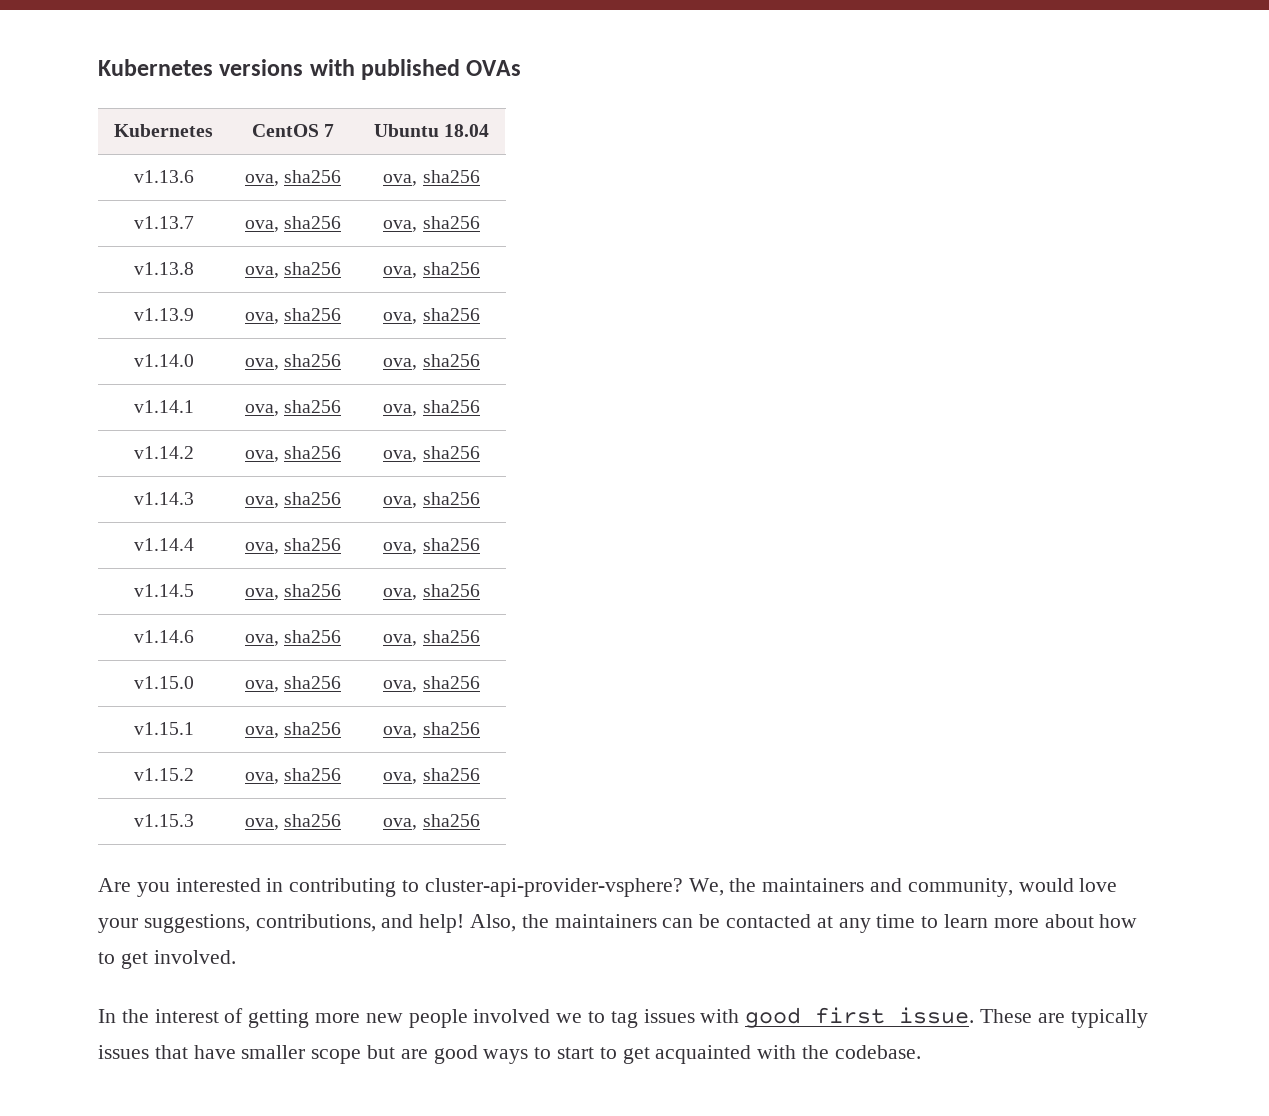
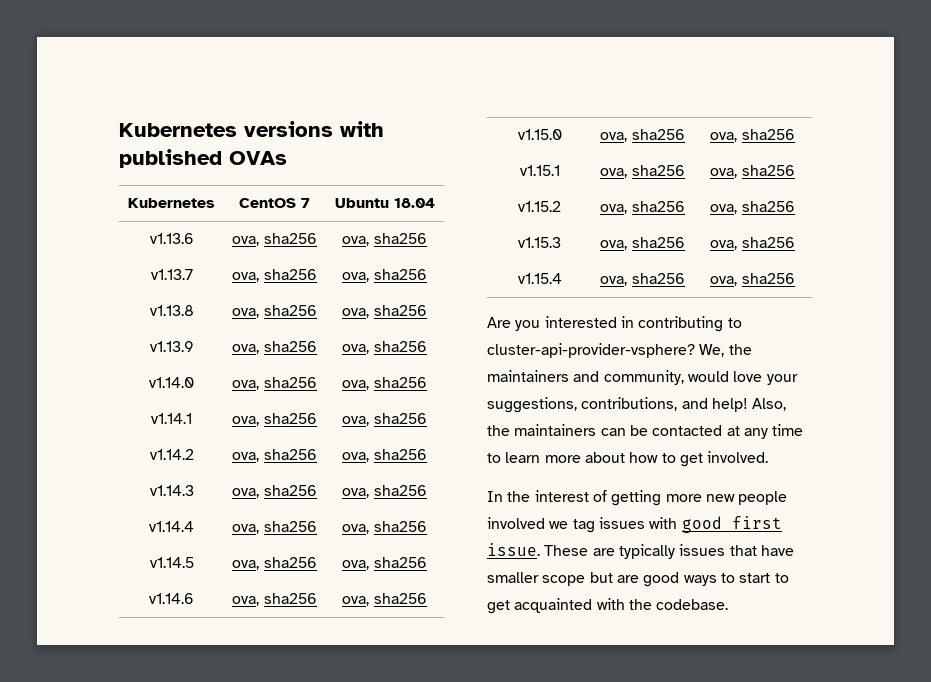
+ v1.15.4 | ova, sha256 | ova, sha256
- In the interest of getting more new people involved we to tag issues with good first issue.
+ In the interest of getting more new people involved we tag issues with good first issue.

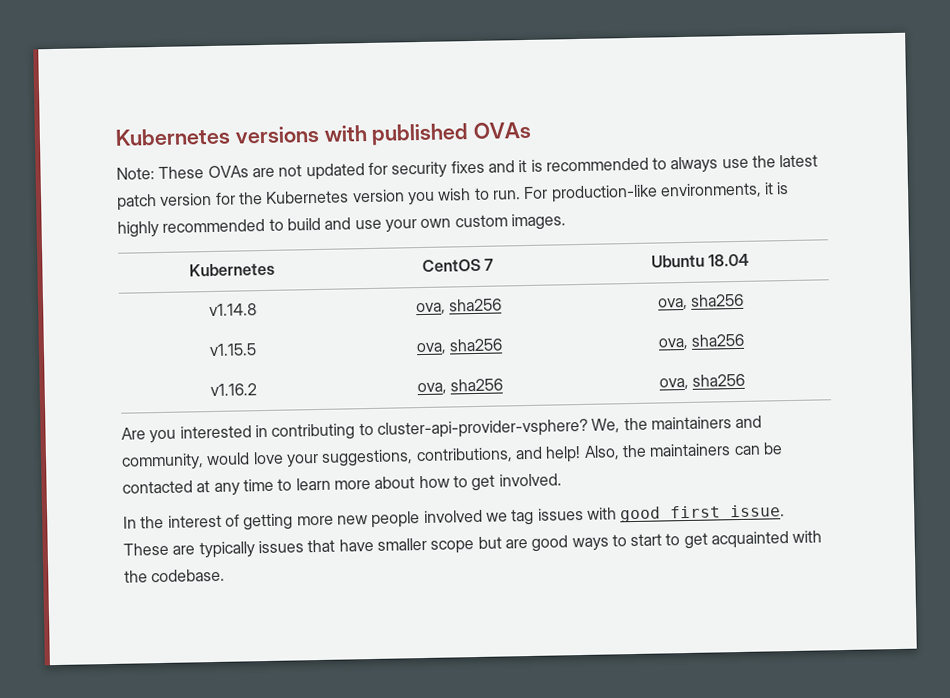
+ Note: These OVAs are not updated for security fixes and it is recommended to always use the latest patch version for the Kubernetes version you wish to run. For production-like environments, it is highly recommended to build and use your own custom images.
- v1.13.6 | ova, sha256 | ova, sha256
- v1.13.7 | ova, sha256 | ova, sha256
- v1.13.8 | ova, sha256 | ova, sha256
- v1.13.9 | ova, sha256 | ova, sha256
- v1.14.0 | ova, sha256 | ova, sha256
- v1.14.1 | ova, sha256 | ova, sha256
- v1.14.2 | ova, sha256 | ova, sha256
- v1.14.3 | ova, sha256 | ova, sha256
- v1.14.4 | ova, sha256 | ova, sha256
- v1.14.5 | ova, sha256 | ova, sha256
- v1.14.6 | ova, sha256 | ova, sha256
- v1.15.0 | ova, sha256 | ova, sha256
- v1.15.1 | ova, sha256 | ova, sha256
- v1.15.2 | ova, sha256 | ova, sha256
- v1.15.3 | ova, sha256 | ova, sha256
- v1.15.4 | ova, sha256 | ova, sha256
+ v1.14.8 | ova, sha256 | ova, sha256
+ v1.15.5 | ova, sha256 | ova, sha256
+ v1.16.2 | ova, sha256 | ova, sha256

